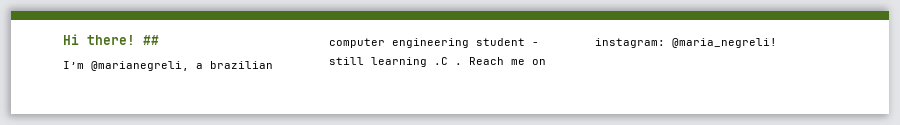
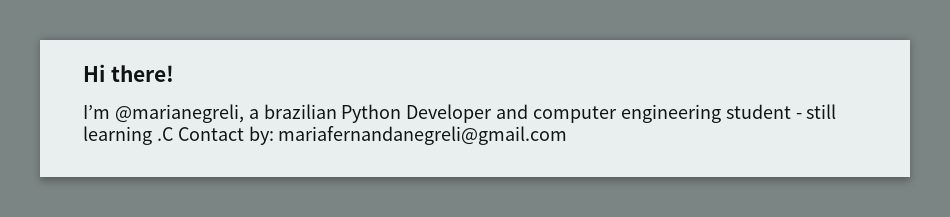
- ##
- I’m @marianegreli, a brazilian computer engineering student - still learning .C . Reach me on instagram: @maria_negreli!
+ I’m @marianegreli, a brazilian Python Developer and computer engineering student - still learning .C Contact by: mariafernandanegreli@gmail.com

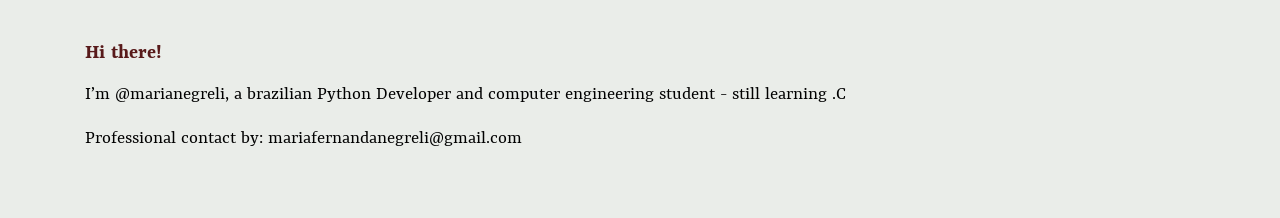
- I’m @marianegreli, a brazilian Python Developer and computer engineering student - still learning .C Contact by: mariafernandanegreli@gmail.com
+ I’m @marianegreli, a brazilian Python Developer and computer engineering student - still learning .C
+ Professional contact by: mariafernandanegreli@gmail.com

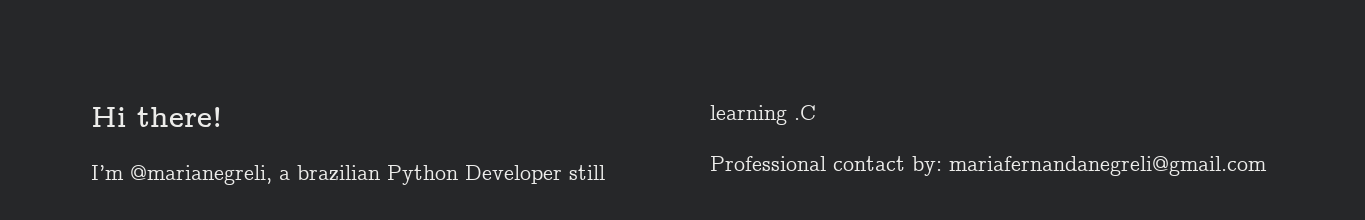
- I’m @marianegreli, a brazilian Python Developer and computer engineering student - still learning .C
+ I’m @marianegreli, a brazilian Python Developer still learning .C

